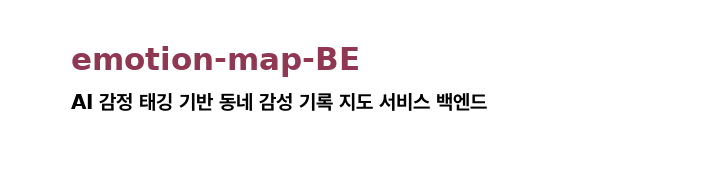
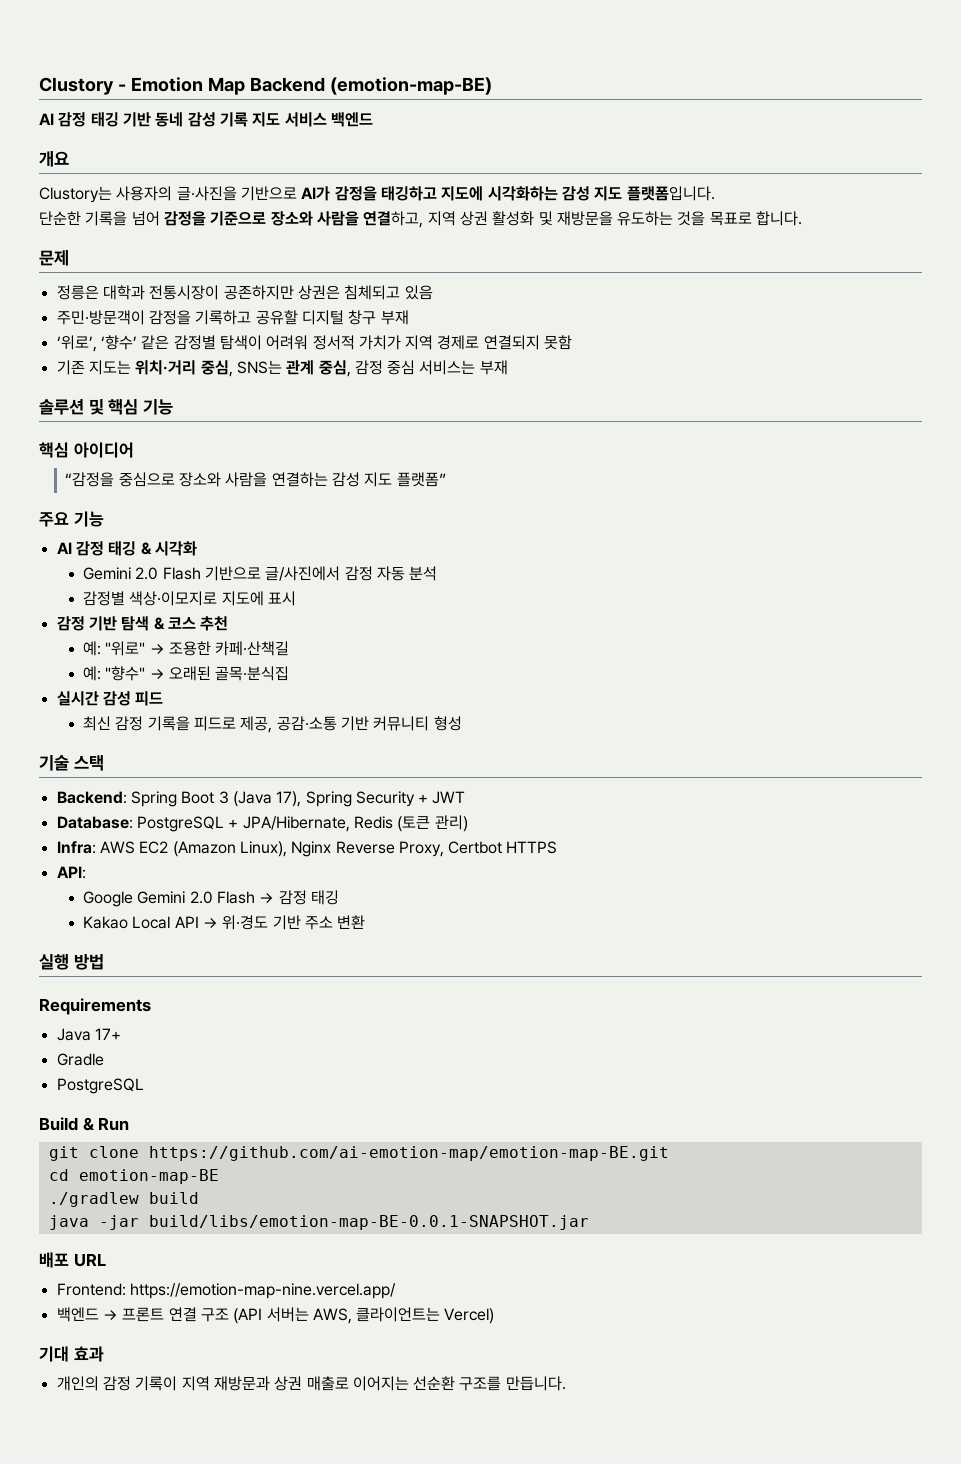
- emotion-map-BE
+ Clustory - Emotion Map Backend (emotion-map-BE)
+ 개요
+ Clustory는 사용자의 글·사진을 기반으로 AI가 감정을 태깅하고 지도에 시각화하는 감성 지도 플랫폼입니다.
+ 단순한 기록을 넘어 감정을 기준으로 장소와 사람을 연결하고, 지역 상권 활성화 및 재방문을 유도하는 것을 목표로 합니다.
+ 문제
+ 정릉은 대학과 전통시장이 공존하지만 상권은 침체되고 있음
+ 주민·방문객이 감정을 기록하고 공유할 디지털 창구 부재
+ ‘위로’, ‘향수’ 같은 감정별 탐색이 어려워 정서적 가치가 지역 경제로 연결되지 못함
+ 기존 지도는 위치·거리 중심, SNS는 관계 중심, 감정 중심 서비스는 부재
+ 솔루션 및 핵심 기능
+ 핵심 아이디어
+ “감정을 중심으로 장소와 사람을 연결하는 감성 지도 플랫폼”
+ 주요 기능
+ AI 감정 태깅 & 시각화
+ Gemini 2.0 Flash 기반으로 글/사진에서 감정 자동 분석
+ 감정별 색상·이모지로 지도에 표시
+ 감정 기반 탐색 & 코스 추천
+ 예: "위로" → 조용한 카페·산책길
+ 예: "향수" → 오래된 골목·분식집
+ 실시간 감성 피드
+ 최신 감정 기록을 피드로 제공, 공감·소통 기반 커뮤니티 형성
+ 기술 스택
+ Backend: Spring Boot 3 (Java 17), Spring Security + JWT
+ Database: PostgreSQL + JPA/Hibernate, Redis (토큰 관리)
+ Infra: AWS EC2 (Amazon Linux), Nginx Reverse Proxy, Certbot HTTPS
+ API:
+ Google Gemini 2.0 Flash → 감정 태깅
+ Kakao Local API → 위·경도 기반 주소 변환
+ 실행 방법
+ Requirements
+ Java 17+
+ Gradle
+ PostgreSQL
+ Build & Run
+ git clone https://github.com/ai-emotion-map/emotion-map-BE.git
+ cd emotion-map-BE
+ ./gradlew build
+ java -jar build/libs/emotion-map-BE-0.0.1-SNAPSHOT.jar
+ 배포 URL
+ Frontend: https://emotion-map-nine.vercel.app/
+ 백엔드 → 프론트 연결 구조 (API 서버는 AWS, 클라이언트는 Vercel)
+ 기대 효과
+ 개인의 감정 기록이 지역 재방문과 상권 매출로 이어지는 선순환 구조를 만듭니다.

